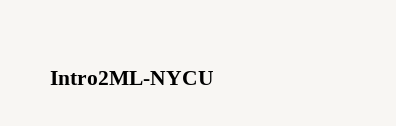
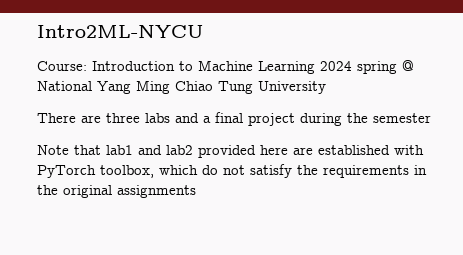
+ Course: Introduction to Machine Learning 2024 spring @ National Yang Ming Chiao Tung University
+ There are three labs and a final project during the semester
+ Note that lab1 and lab2 provided here are established with PyTorch toolbox, which do not satisfy the requirements in the original assignments

